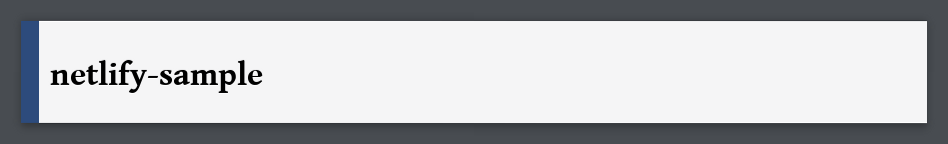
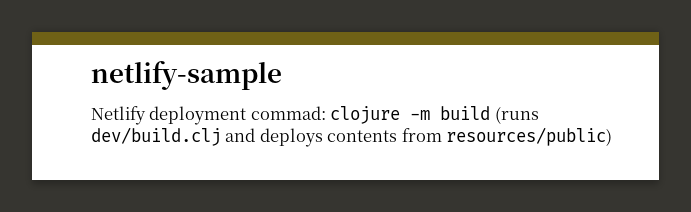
+ Netlify deployment commad: clojure -m build (runs dev/build.clj and deploys contents from resources/public)

